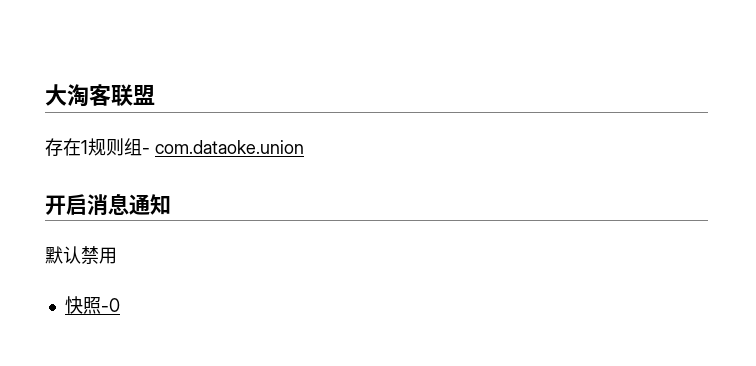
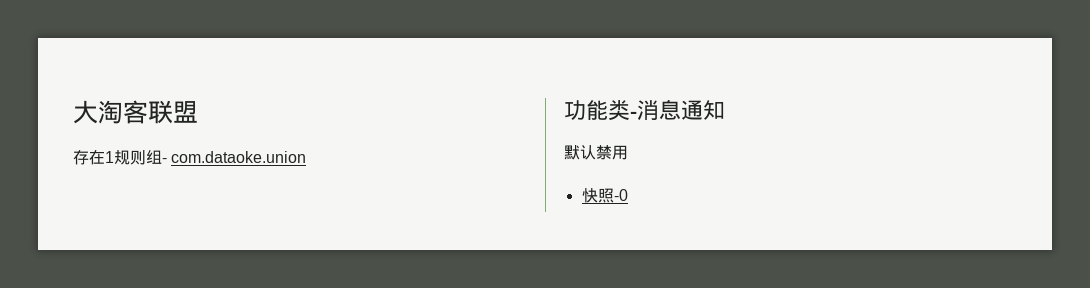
- 开启消息通知
+ 功能类-消息通知

